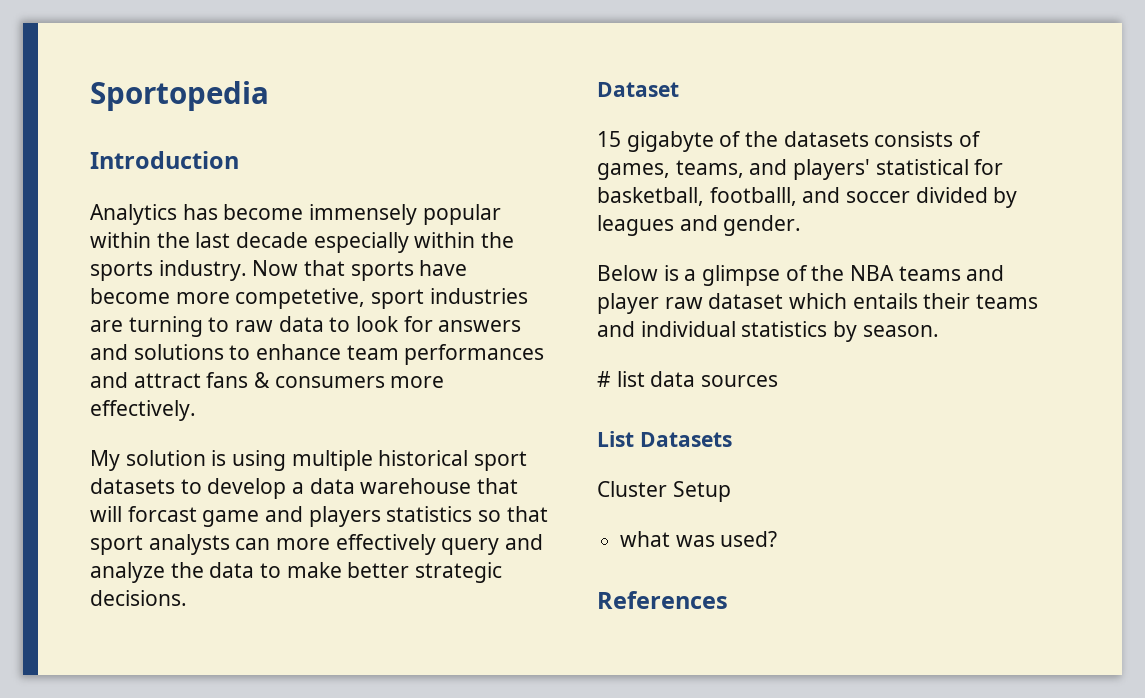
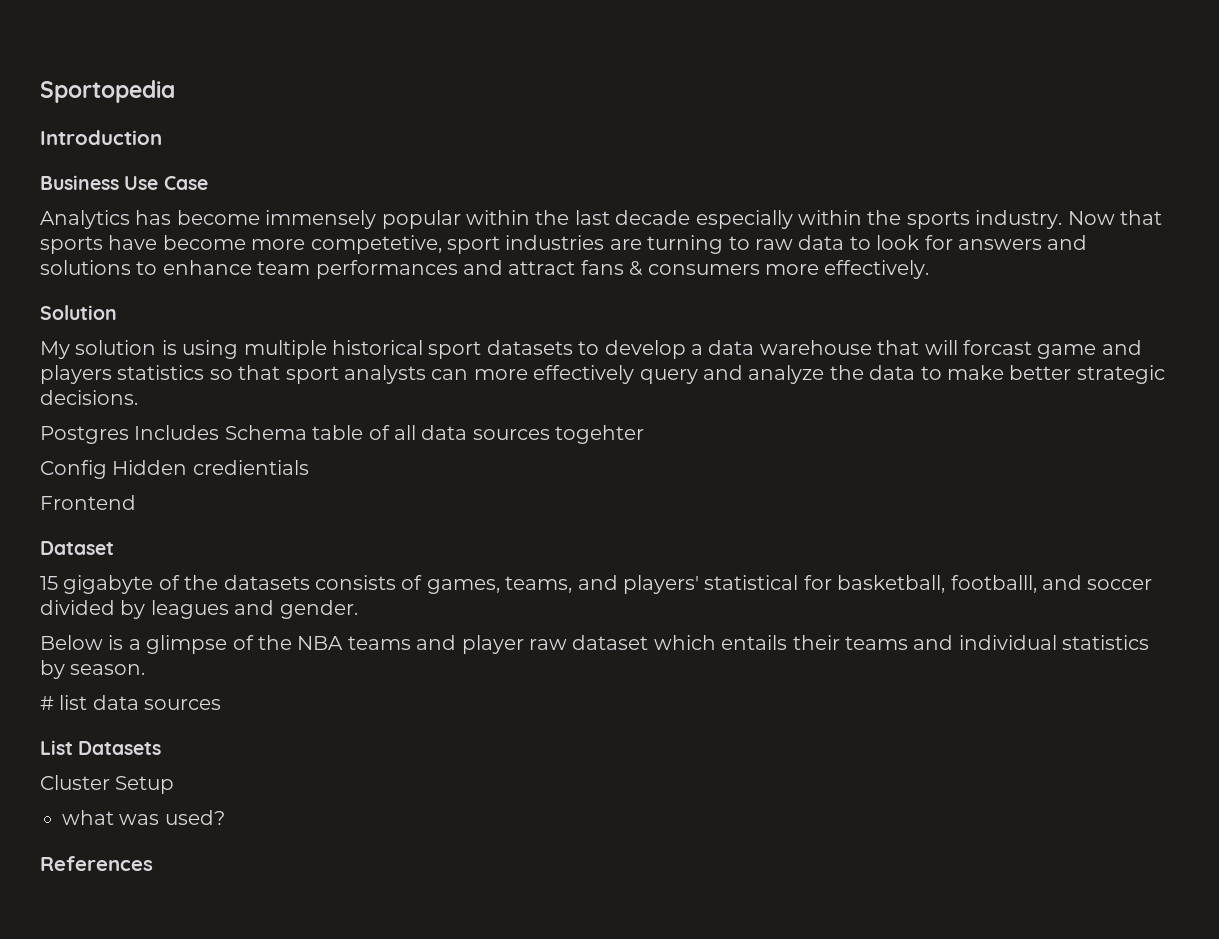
+ Business Use Case
+ Solution
+ Postgres Includes Schema table of all data sources togehter
+ Config Hidden credientials
+ Frontend

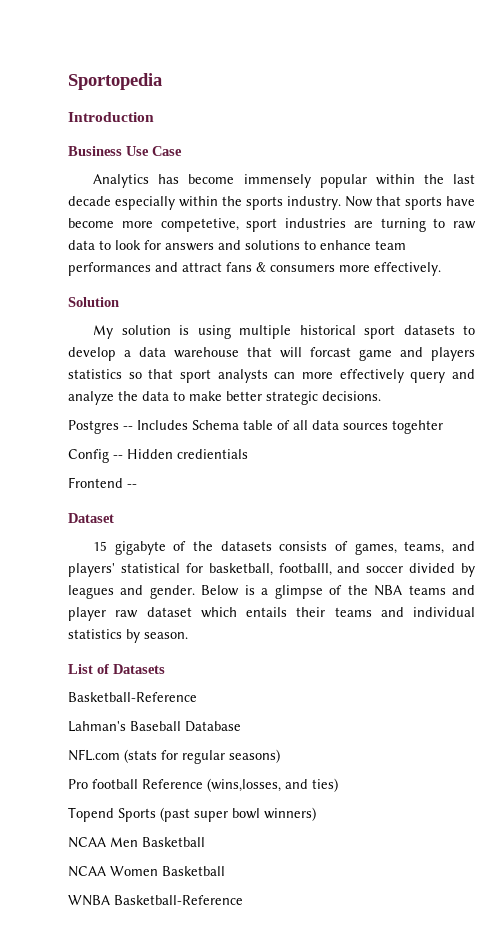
- Postgres Includes Schema table of all data sources togehter
+ Postgres -- Includes Schema table of all data sources togehter
- Config Hidden credientials
+ Config -- Hidden credientials
- Frontend
+ Frontend --
- 15 gigabyte of the datasets consists of games, teams, and players' statistical for basketball, footballl, and soccer divided by leagues and gender.
- Below is a glimpse of the NBA teams and player raw dataset which entails their teams and individual statistics by season.
+ 15 gigabyte of the datasets consists of games, teams, and players' statistical for basketball, footballl, and soccer divided by leagues and gender. Below is a glimpse of the NBA teams and player raw dataset which entails their teams and individual statistics by season.
- # list data sources
- List Datasets
- Cluster Setup
- what was used?
- References
+ List of Datasets
+ Basketball-Reference
+ Lahman's Baseball Database
+ NFL.com (stats for regular seasons)
+ Pro football Reference (wins,losses, and ties)
+ Topend Sports (past super bowl winners)
+ NCAA Men Basketball
+ NCAA Women Basketball
+ WNBA Basketball-Reference

